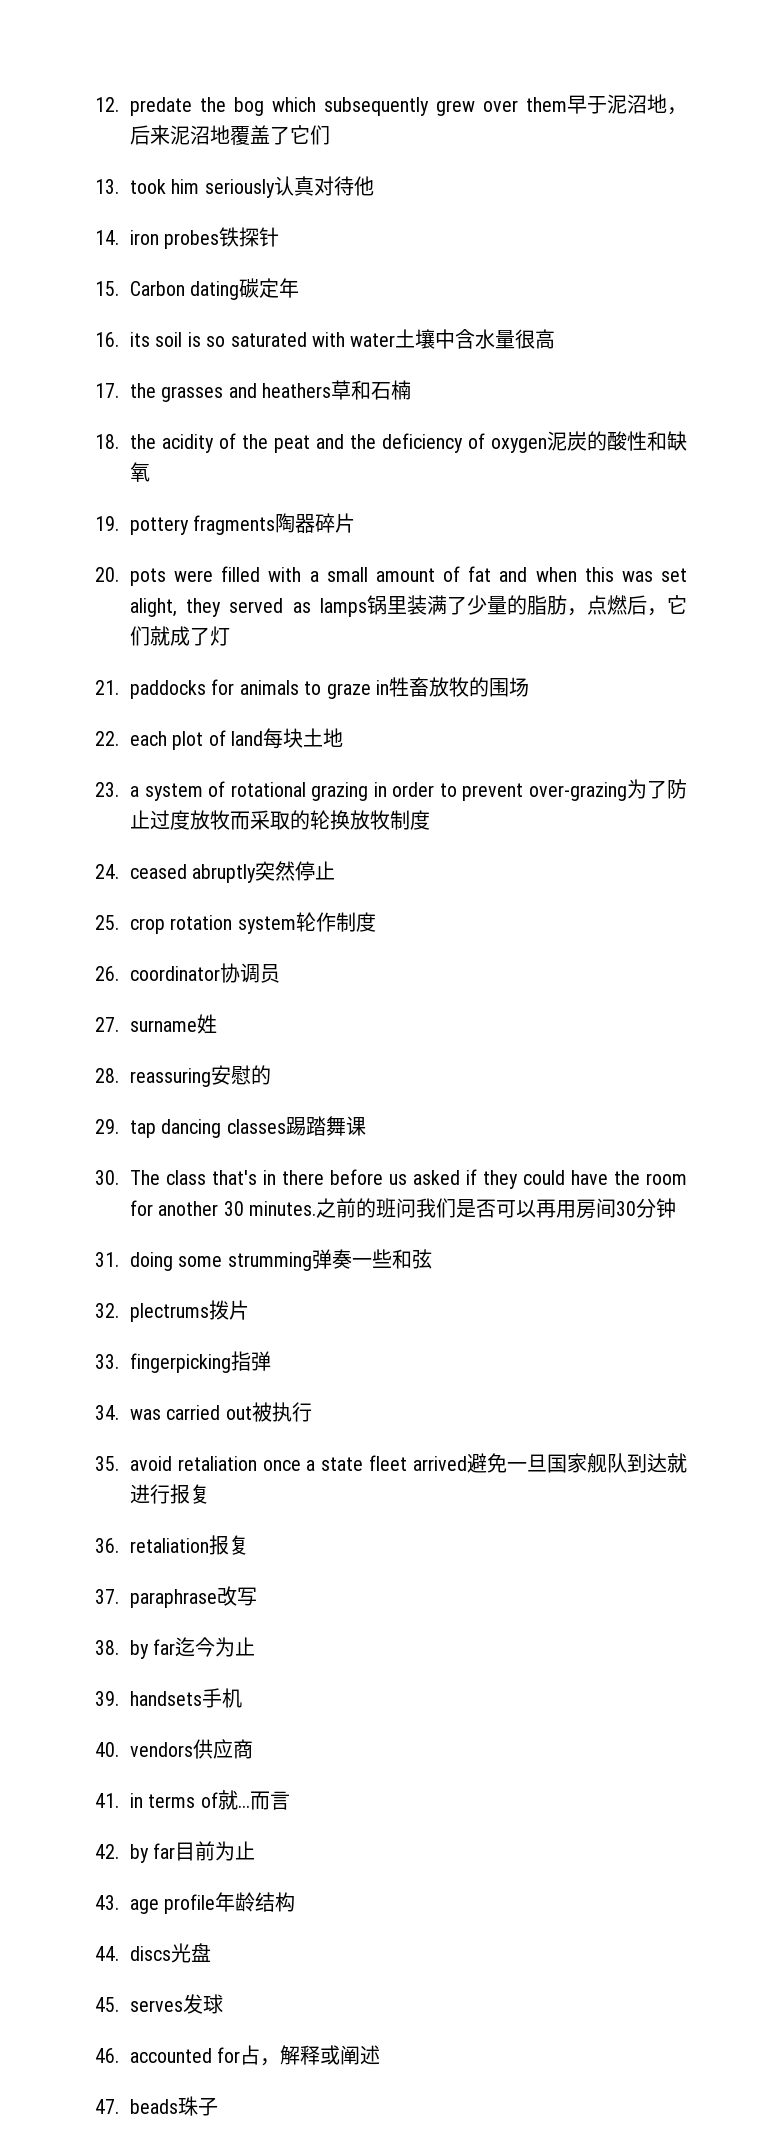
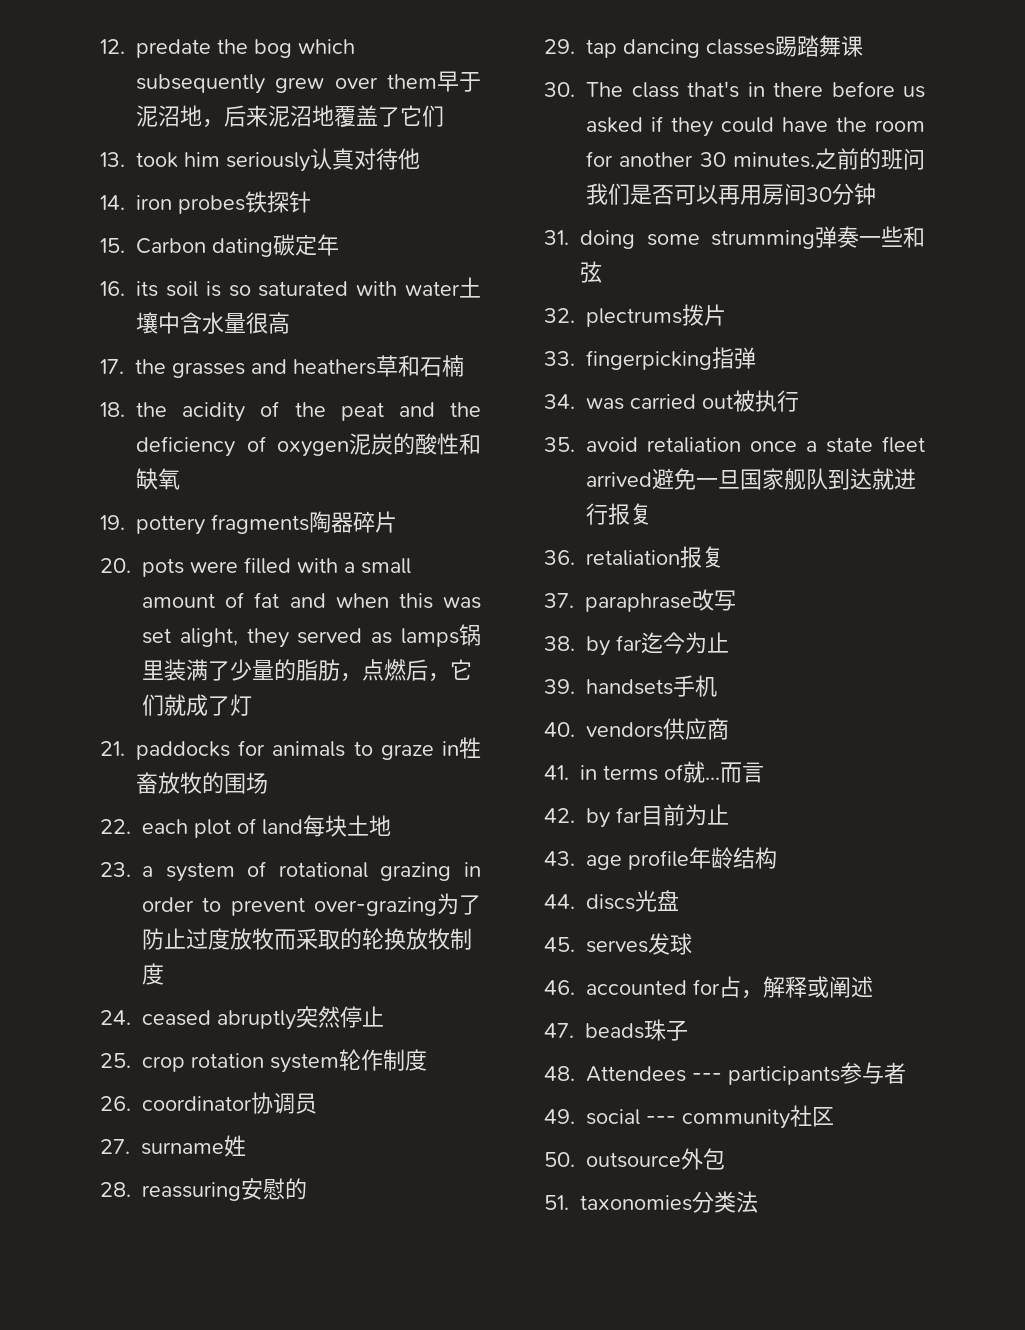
+ 48. Attendees --- participants参与者
+ 49. social --- community社区
+ 50. outsource外包
+ 51. taxonomies分类法

